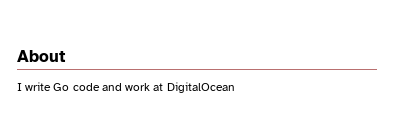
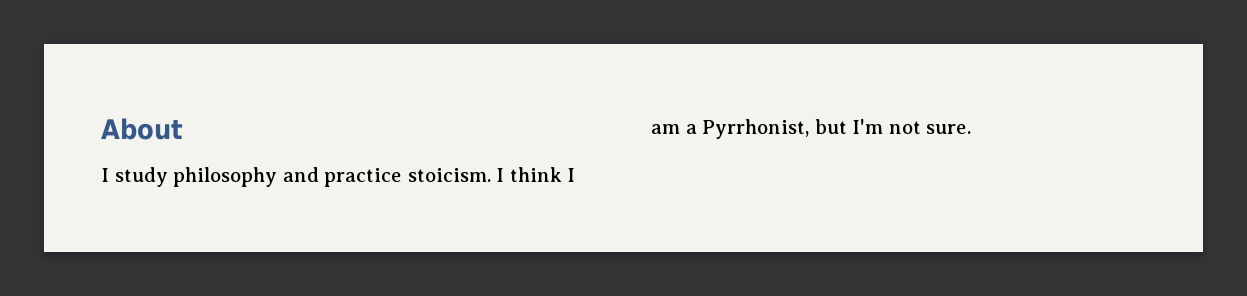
- I write Go code and work at DigitalOcean
+ I study philosophy and practice stoicism. I think I am a Pyrrhonist, but I'm not sure.

